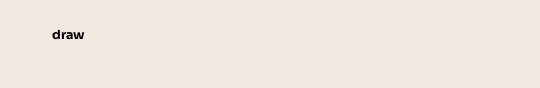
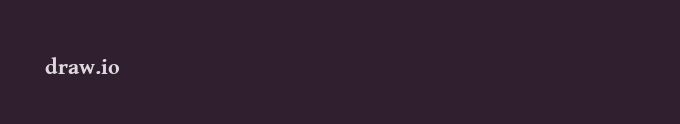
- draw
+ draw.io

